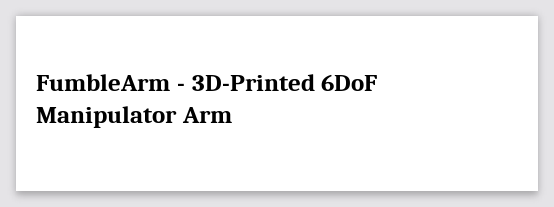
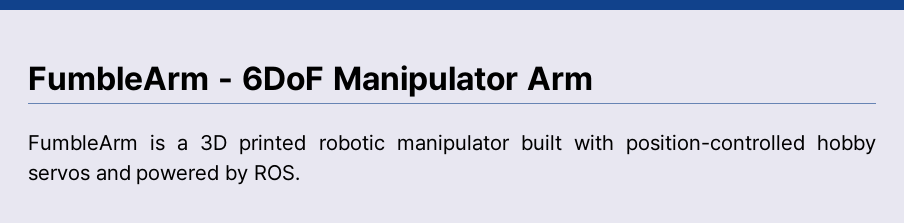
- FumbleArm - 3D-Printed 6DoF Manipulator Arm
+ FumbleArm - 6DoF Manipulator Arm
+ FumbleArm is a 3D printed robotic manipulator built with position-controlled hobby servos and powered by ROS.

